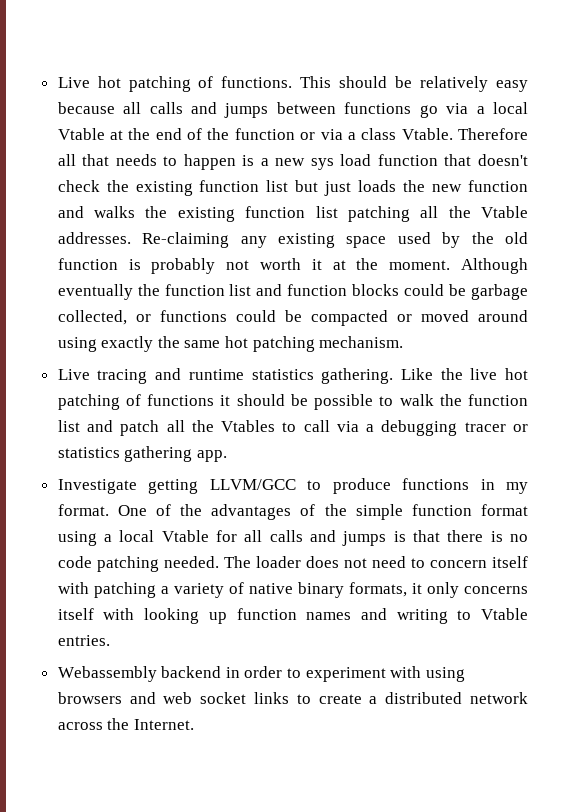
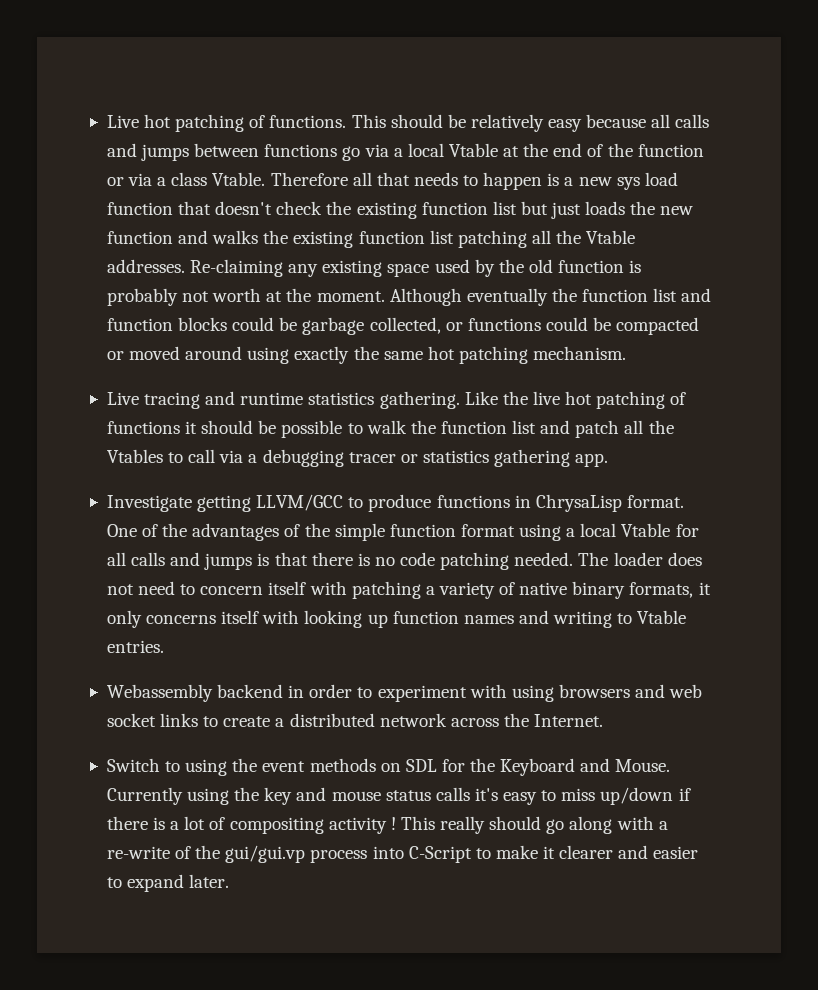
- Re-claiming any existing space used by the old function is probably not worth it at the moment.
+ Re-claiming any existing space used by the old function is probably not worth at the moment.
- Investigate getting LLVM/GCC to produce functions in my format.
+ Investigate getting LLVM/GCC to produce functions in ChrysaLisp format.
+ Switch to using the event methods on SDL for the Keyboard and Mouse. Currently using the key and mouse status calls it's easy to miss up/down if there is a lot of compositing activity ! This really should go along with a re-write of the gui/gui.vp process into C-Script to make it clearer and easier to expand later.

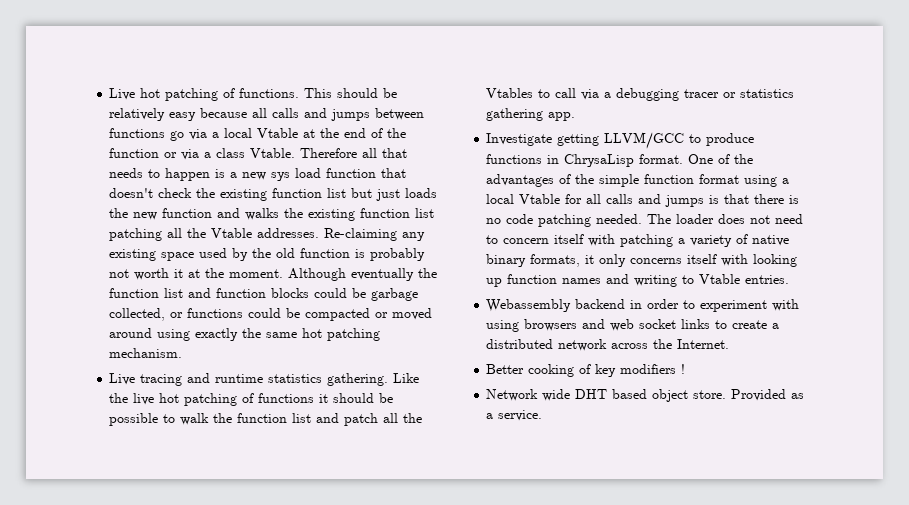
- Re-claiming any existing space used by the old function is probably not worth at the moment.
+ Re-claiming any existing space used by the old function is probably not worth it at the moment.
- Switch to using the event methods on SDL for the Keyboard and Mouse. Currently using the key and mouse status calls it's easy to miss up/down if there is a lot of compositing activity ! This really should go along with a re-write of the gui/gui.vp process into C-Script to make it clearer and easier to expand later.
+ Better cooking of key modifiers !
+ Network wide DHT based object store. Provided as a service.

